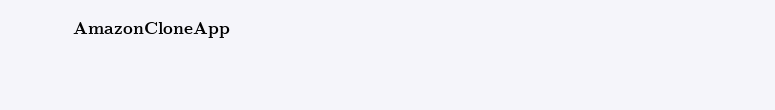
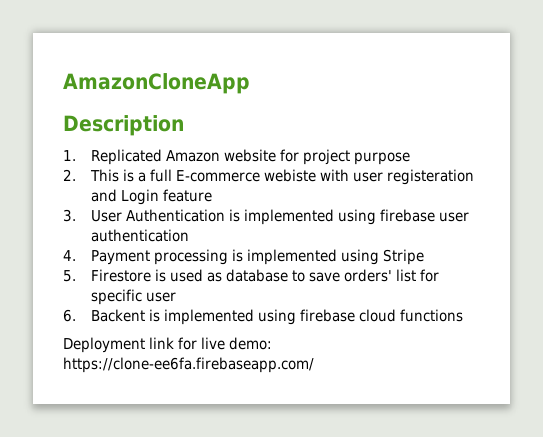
+ Description
+ 1. Replicated Amazon website for project purpose
+ 2. This is a full E-commerce webiste with user registeration and Login feature
+ 3. User Authentication is implemented using firebase user authentication
+ 4. Payment processing is implemented using Stripe
+ 5. Firestore is used as database to save orders' list for specific user
+ 6. Backent is implemented using firebase cloud functions
+ Deployment link for live demo: https://clone-ee6fa.firebaseapp.com/

